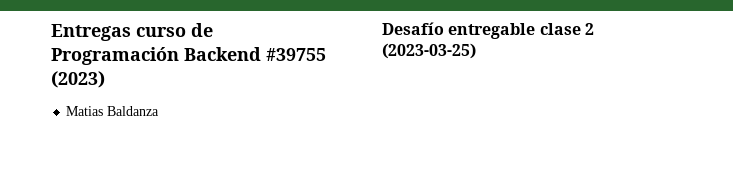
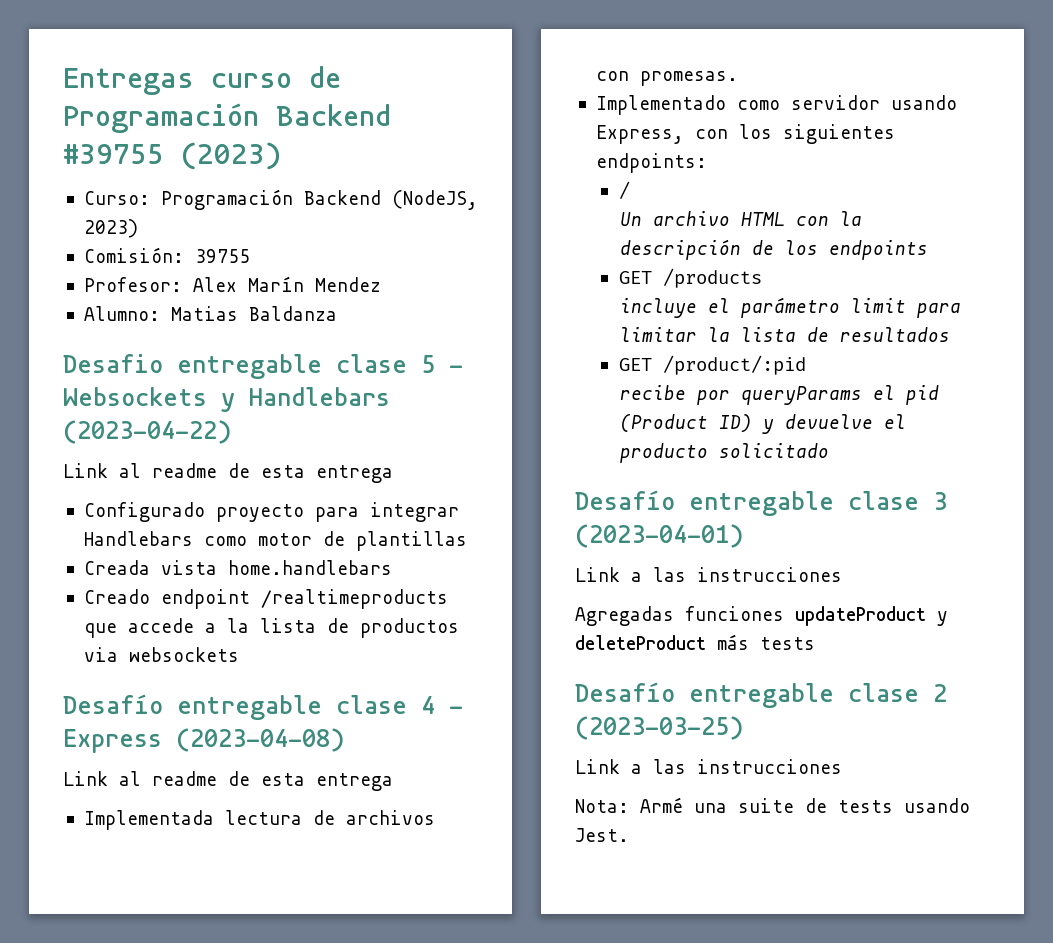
- Matias Baldanza
+ Curso: Programación Backend (NodeJS, 2023)
+ Comisión: 39755
+ Profesor: Alex Marín Mendez
+ Alumno: Matias Baldanza
+ Desafio entregable clase 5 - Websockets y Handlebars (2023-04-22)
+ Link al readme de esta entrega
+ Configurado proyecto para integrar Handlebars como motor de plantillas
+ Creada vista home.handlebars
+ Creado endpoint /realtimeproducts que accede a la lista de productos via websockets
+ Desafío entregable clase 4 - Express (2023-04-08)
+ Link al readme de esta entrega
+ Implementada lectura de archivos con promesas.
+ Implementado como servidor usando Express, con los siguientes endpoints:
+ /
+ Un archivo HTML con la descripción de los endpoints
+ GET /products
+ incluye el parámetro limit para limitar la lista de resultados
+ GET /product/:pid
+ recibe por queryParams el pid (Product ID) y devuelve el producto solicitado
+ Desafío entregable clase 3 (2023-04-01)
+ Link a las instrucciones
+ Agregadas funciones updateProduct y deleteProduct más tests
  Desafío entregable clase 2 (2023-03-25)
+ Link a las instrucciones
+ Nota: Armé una suite de tests usando Jest.

